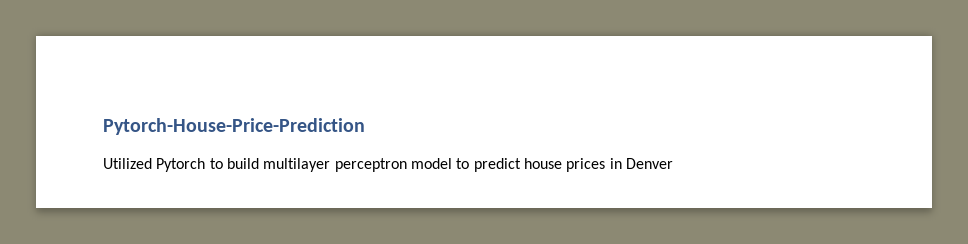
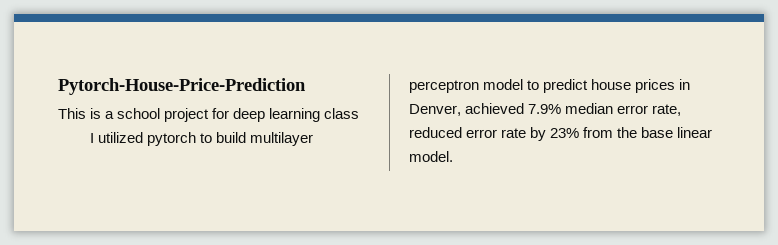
- Utilized Pytorch to build multilayer perceptron model to predict house prices in Denver
+ This is a school project for deep learning class
+ I utilized pytorch to build multilayer perceptron model to predict house prices in Denver, achieved 7.9% median error rate, reduced error rate by 23% from the base linear model.

